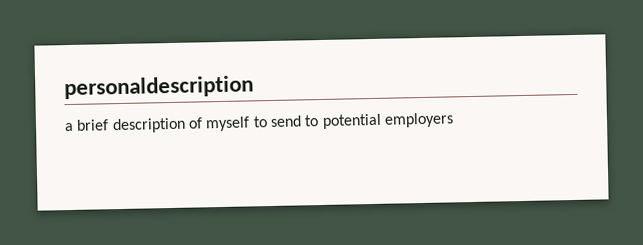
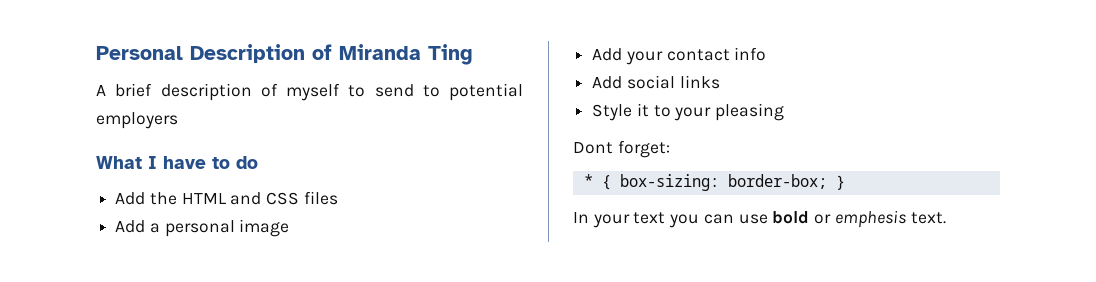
- personaldescription
- a brief description of myself to send to potential employers
+ Personal Description of Miranda Ting
+ A brief description of myself to send to potential employers
+ What I have to do
+ Add the HTML and CSS files
+ Add a personal image
+ Add your contact info
+ Add social links
+ Style it to your pleasing
+ Dont forget:
+ * { box-sizing: border-box; }
+ In your text you can use bold or emphesis text.

